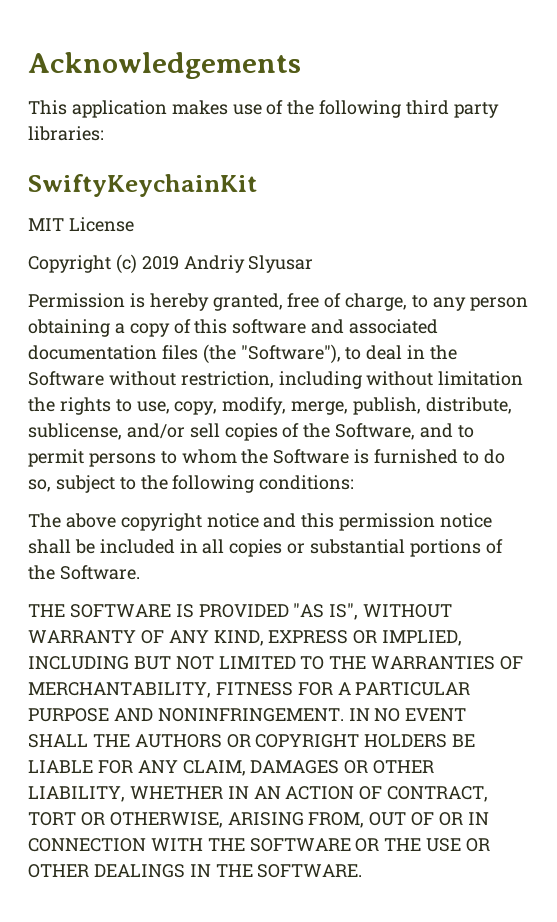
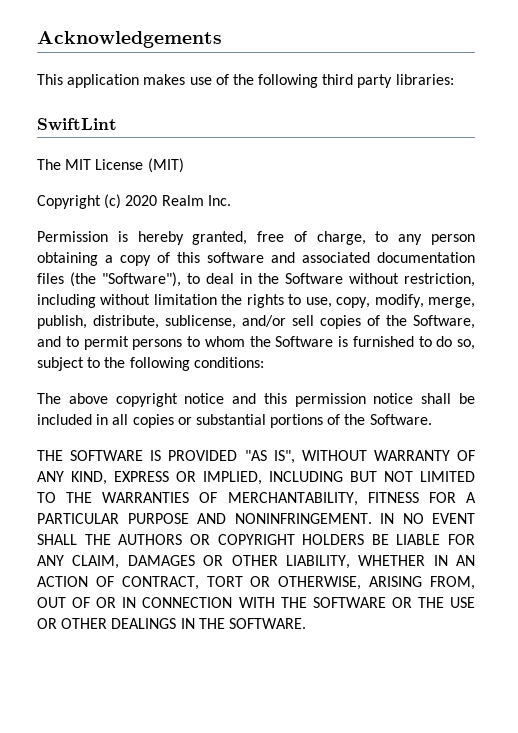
- SwiftyKeychainKit
- MIT License
+ SwiftLint
+ The MIT License (MIT)
- Copyright (c) 2019 Andriy Slyusar
+ Copyright (c) 2020 Realm Inc.

